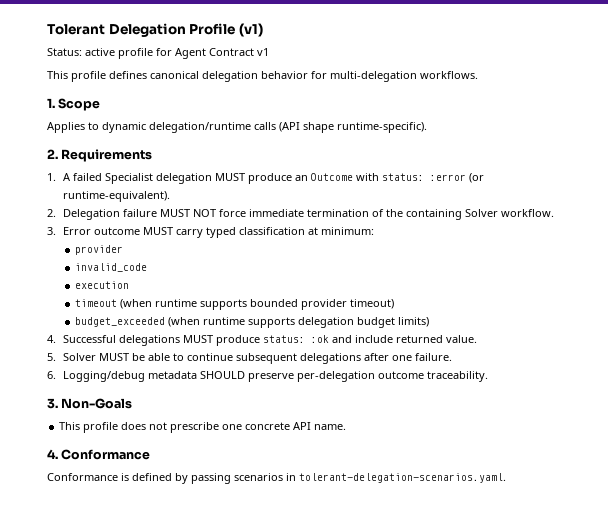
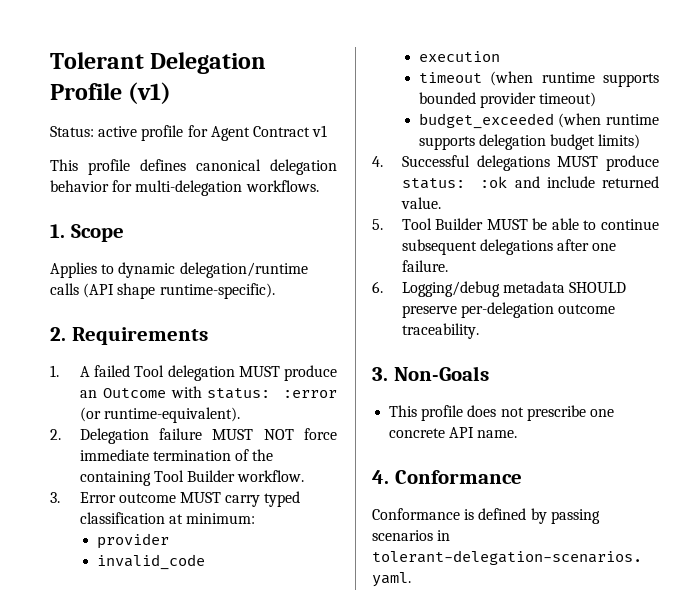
- 1. A failed Specialist delegation MUST produce an Outcome with status: :error (or runtime-equivalent).
+ 1. A failed Tool delegation MUST produce an Outcome with status: :error (or runtime-equivalent).
- 2. Delegation failure MUST NOT force immediate termination of the containing Solver workflow.
+ 2. Delegation failure MUST NOT force immediate termination of the containing Tool Builder workflow.
- 5. Solver MUST be able to continue subsequent delegations after one failure.
+ 5. Tool Builder MUST be able to continue subsequent delegations after one failure.

